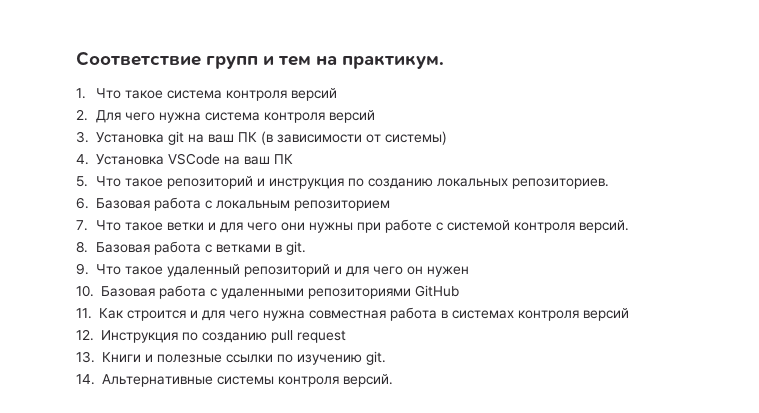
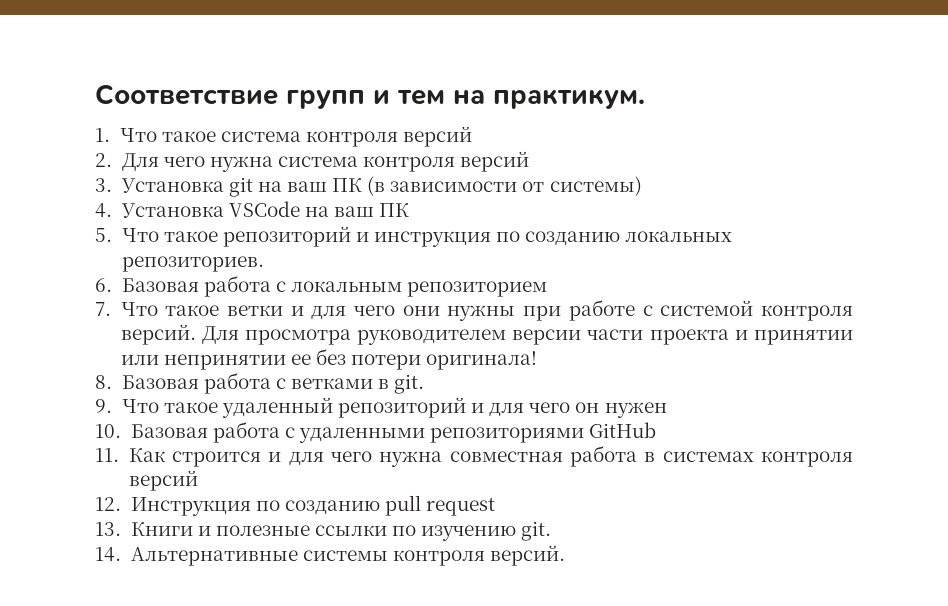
+ Для просмотра руководителем версии части проекта и принятии или непринятии ее без потери оригинала!

